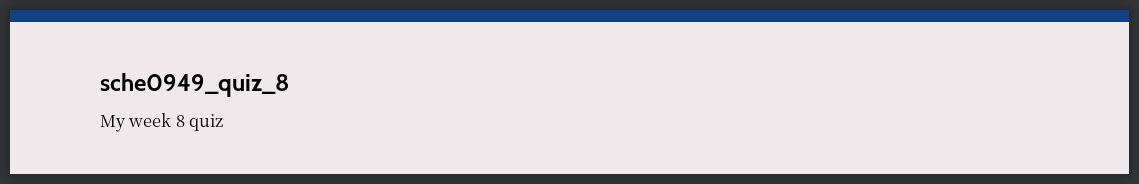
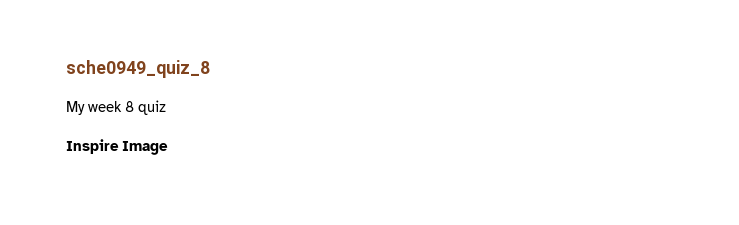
+ Inspire Image

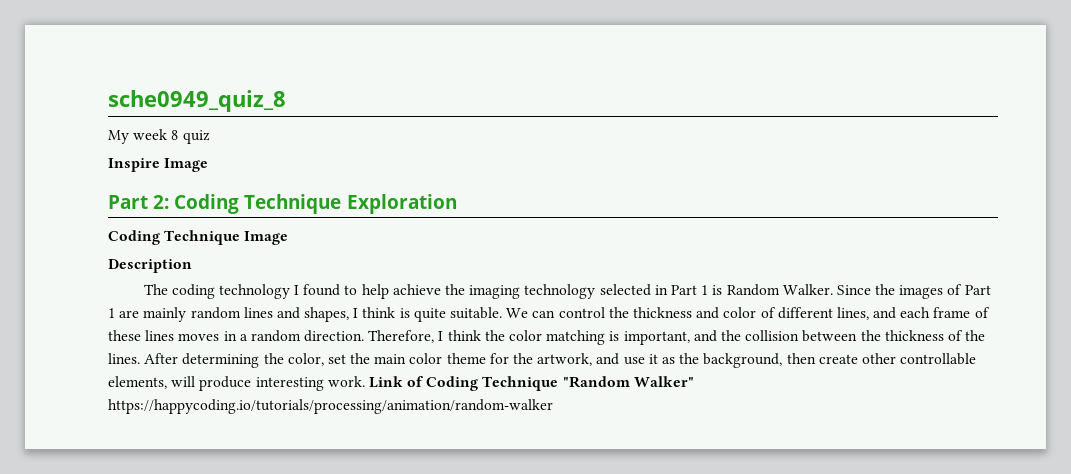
+ Part 2: Coding Technique Exploration
+ Coding Technique Image
+ Description
+ The coding technology I found to help achieve the imaging technology selected in Part 1 is Random Walker. Since the images of Part 1 are mainly random lines and shapes, I think is quite suitable. We can control the thickness and color of different lines, and each frame of these lines moves in a random direction. Therefore, I think the color matching is important, and the collision between the thickness of the lines. After determining the color, set the main color theme for the artwork, and use it as the background, then create other controllable elements, will produce interesting work. Link of Coding Technique "Random Walker" https://happycoding.io/tutorials/processing/animation/random-walker

